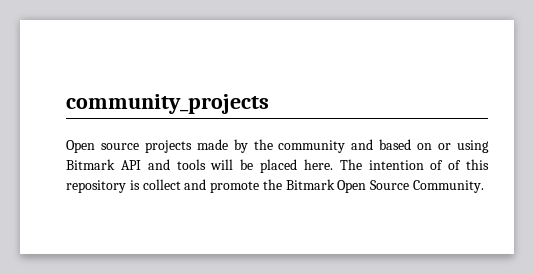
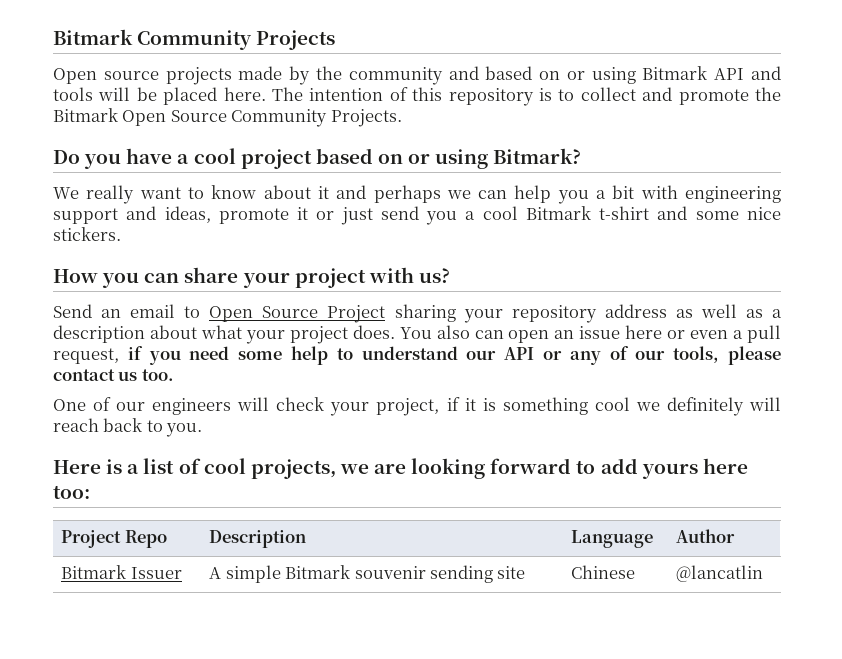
- community_projects
+ Bitmark Community Projects
- The intention of of this repository is collect and promote the Bitmark Open Source Community.
+ The intention of this repository is to collect and promote the Bitmark Open Source Community Projects.
+ Do you have a cool project based on or using Bitmark?
+ We really want to know about it and perhaps we can help you a bit with engineering support and ideas, promote it or just send you a cool Bitmark t-shirt and some nice stickers.
+ How you can share your project with us?
+ Send an email to Open Source Project sharing your repository address as well as a description about what your project does. You also can open an issue here or even a pull request, if you need some help to understand our API or any of our tools, please contact us too.
+ One of our engineers will check your project, if it is something cool we definitely will reach back to you.
+ Here is a list of cool projects, we are looking forward to add yours here too:
+ Project Repo | Description | Language | Author
+ Bitmark Issuer | A simple Bitmark souvenir sending site | Chinese | @lancatlin

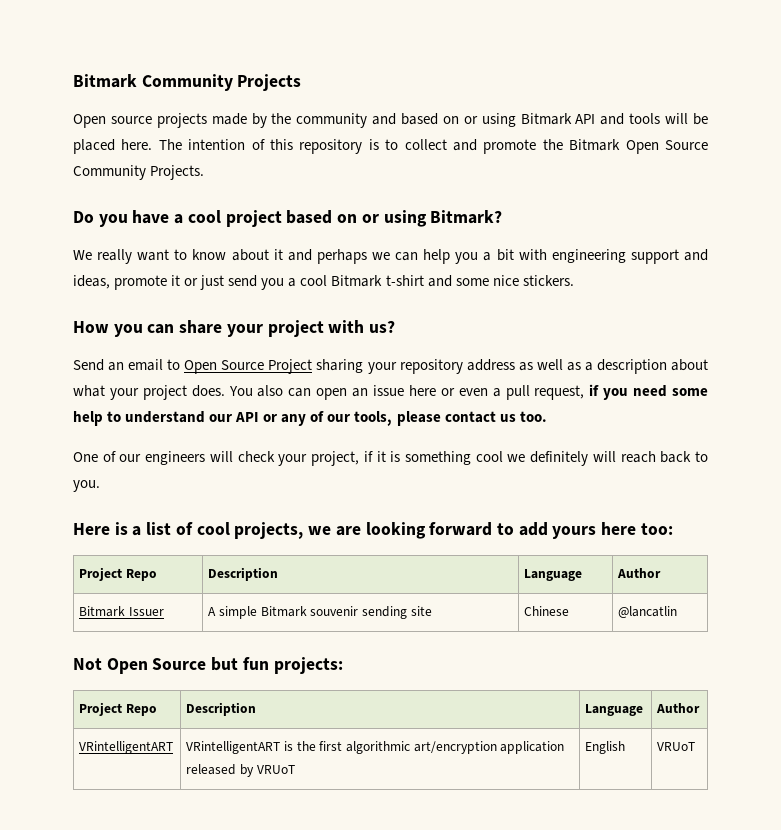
+ Not Open Source but fun projects:
+ Project Repo | Description | Language | Author
+ VRintelligentART | VRintelligentART is the first algorithmic art/encryption application released by VRUoT | English | VRUoT

